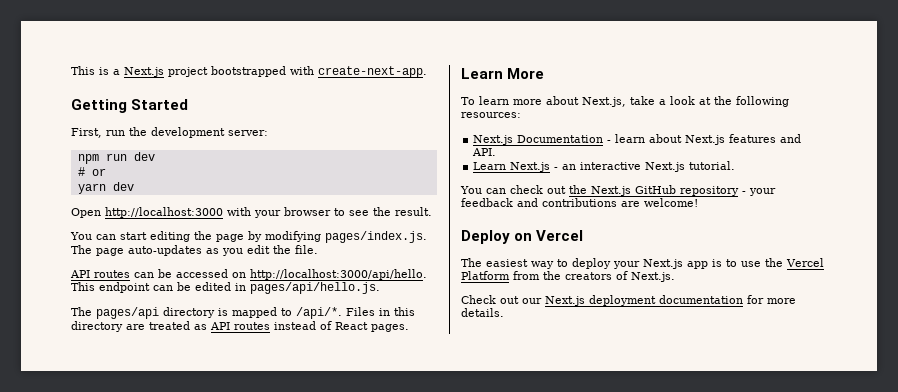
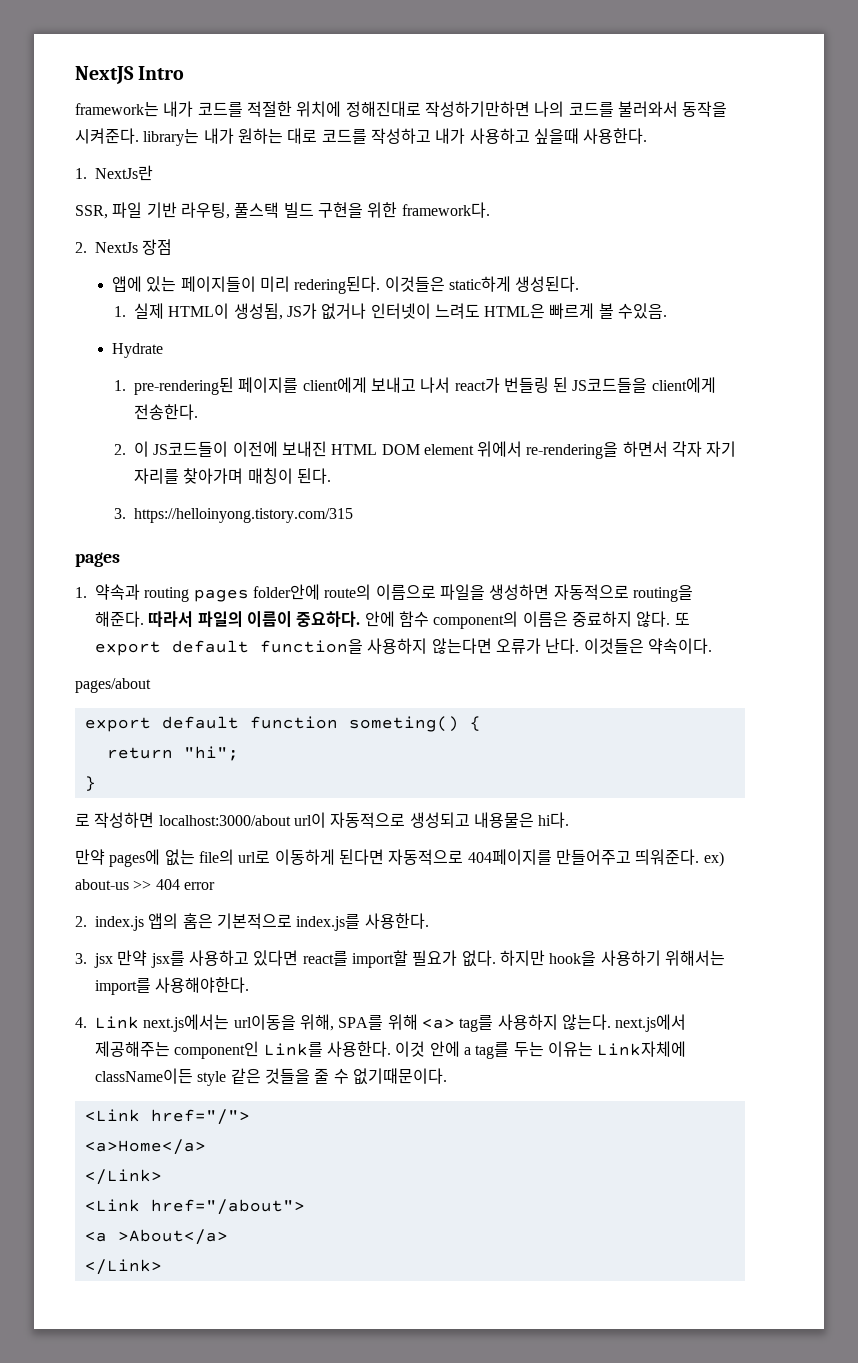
- This is a Next.js project bootstrapped with create-next-app.
- Getting Started
- First, run the development server:
- npm run dev
- # or
- yarn dev
- Open http://localhost:3000 with your browser to see the result.
- You can start editing the page by modifying pages/index.js. The page auto-updates as you edit the file.
- API routes can be accessed on http://localhost:3000/api/hello. This endpoint can be edited in pages/api/hello.js.
- The pages/api directory is mapped to /api/*. Files in this directory are treated as API routes instead of React pages.
- Learn More
- To learn more about Next.js, take a look at the following resources:
- Next.js Documentation - learn about Next.js features and API.
- Learn Next.js - an interactive Next.js tutorial.
- You can check out the Next.js GitHub repository - your feedback and contributions are welcome!
- Deploy on Vercel
- The easiest way to deploy your Next.js app is to use the Vercel Platform from the creators of Next.js.
- Check out our Next.js deployment documentation for more details.
+ NextJS Intro
+ framework는 내가 코드를 적절한 위치에 정해진대로 작성하기만하면 나의 코드를 불러와서 동작을 시켜준다. library는 내가 원하는 대로 코드를 작성하고 내가 사용하고 싶을때 사용한다.
+ 1. NextJs란
+ SSR, 파일 기반 라우팅, 풀스택 빌드 구현을 위한 framework다.
+ 2. NextJs 장점
+ 앱에 있는 페이지들이 미리 redering된다. 이것들은 static하게 생성된다.
+ 1. 실제 HTML이 생성됨, JS가 없거나 인터넷이 느려도 HTML은 빠르게 볼 수있음.
+ Hydrate
+ 1. pre-rendering된 페이지를 client에게 보내고 나서 react가 번들링 된 JS코드들을 client에게 전송한다.
+ 2. 이 JS코드들이 이전에 보내진 HTML DOM element 위에서 re-rendering을 하면서 각자 자기 자리를 찾아가며 매칭이 된다.
+ 3. https://helloinyong.tistory.com/315
+ pages
+ 1. 약속과 routing pages folder안에 route의 이름으로 파일을 생성하면 자동적으로 routing을 해준다. 따라서 파일의 이름이 중요하다. 안에 함수 component의 이름은 중료하지 않다. 또 export default function을 사용하지 않는다면 오류가 난다. 이것들은 약속이다.
+ pages/about
+ export default function someting() {
+ return "hi";
+ }
+ 로 작성하면 localhost:3000/about url이 자동적으로 생성되고 내용물은 hi다.
+ 만약 pages에 없는 file의 url로 이동하게 된다면 자동적으로 404페이지를 만들어주고 띄워준다. ex) about-us >> 404 error
+ 2. index.js 앱의 홈은 기본적으로 index.js를 사용한다.
+ 3. jsx 만약 jsx를 사용하고 있다면 react를 import할 필요가 없다. 하지만 hook을 사용하기 위해서는 import를 사용해야한다.
+ 4. Link next.js에서는 url이동을 위해, SPA를 위해 <a> tag를 사용하지 않는다. next.js에서 제공해주는 component인 Link를 사용한다. 이것 안에 a tag를 두는 이유는 Link자체에 className이든 style 같은 것들을 줄 수 없기때문이다.
+ <Link href="/">
+ <a>Home</a>
+ </Link>
+ <Link href="/about">
+ <a >About</a>
+ </Link>

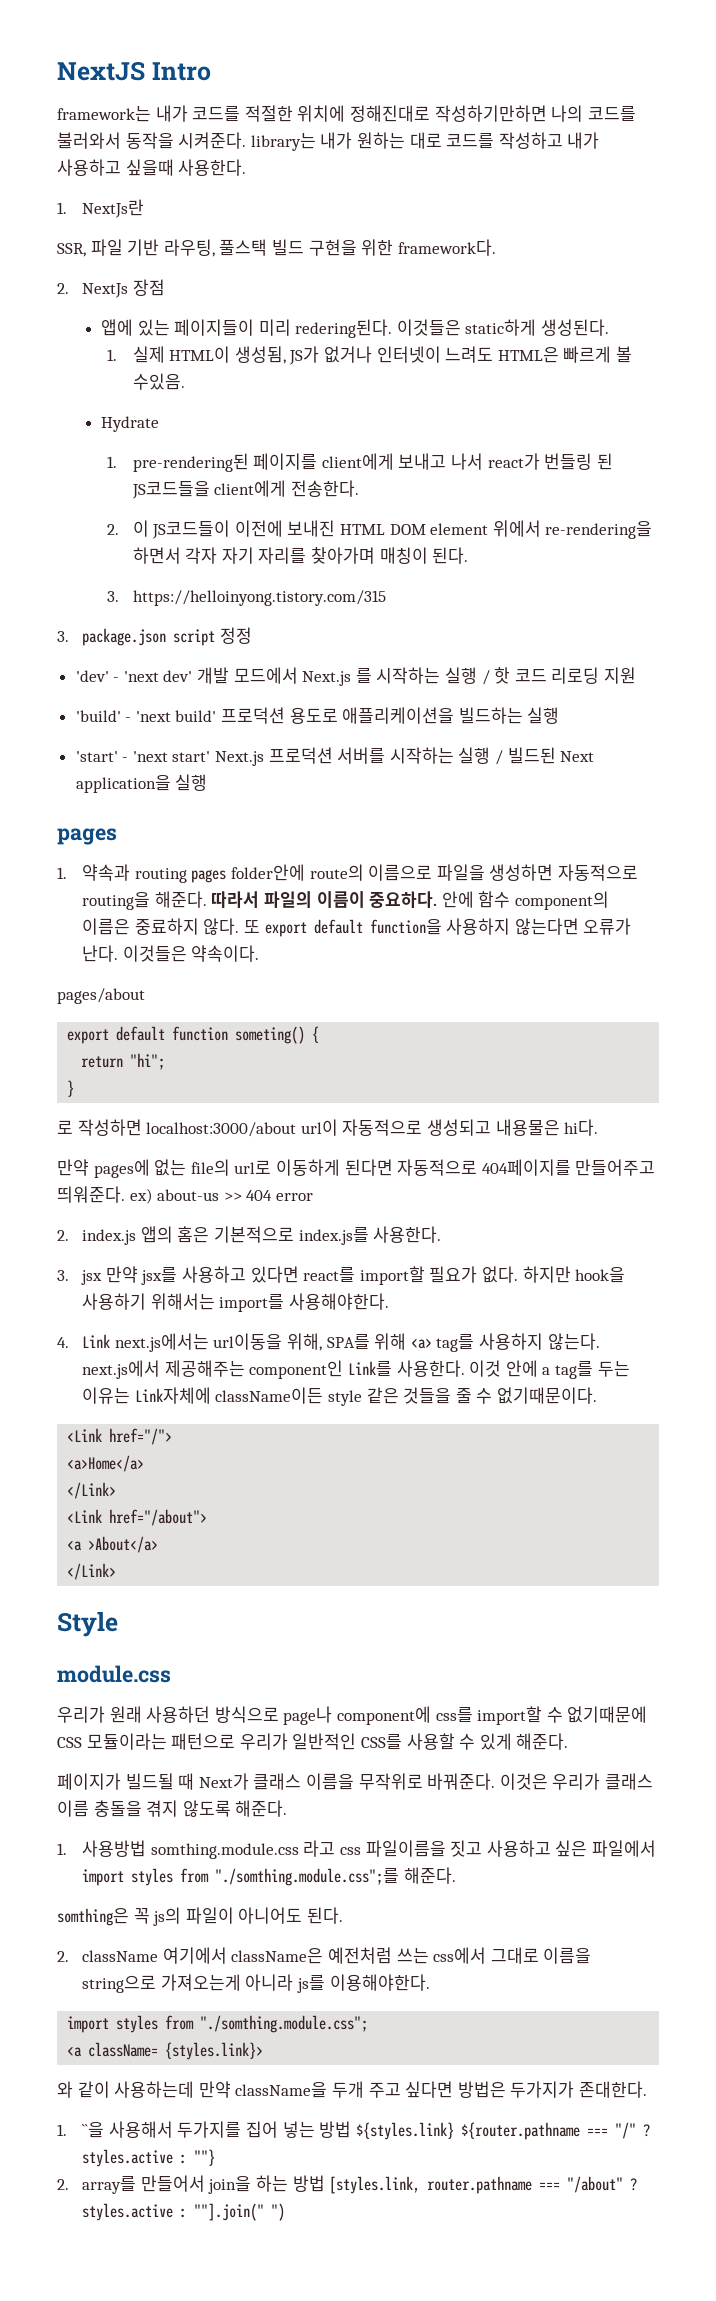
+ 3. package.json script 정정
+ 'dev' - 'next dev' 개발 모드에서 Next.js 를 시작하는 실행 / 핫 코드 리로딩 지원
+ 'build' - 'next build' 프로덕션 용도로 애플리케이션을 빌드하는 실행
+ 'start' - 'next start' Next.js 프로덕션 서버를 시작하는 실행 / 빌드된 Next application을 실행
+ Style
+ module.css
+ 우리가 원래 사용하던 방식으로 page나 component에 css를 import할 수 없기때문에 CSS 모듈이라는 패턴으로 우리가 일반적인 CSS를 사용할 수 있게 해준다.
+ 페이지가 빌드될 때 Next가 클래스 이름을 무작위로 바꿔준다. 이것은 우리가 클래스 이름 충돌을 겪지 않도록 해준다.
+ 1. 사용방법 somthing.module.css 라고 css 파일이름을 짓고 사용하고 싶은 파일에서 import styles from "./somthing.module.css";를 해준다.
+ somthing은 꼭 js의 파일이 아니어도 된다.
+ 2. className 여기에서 className은 예전처럼 쓰는 css에서 그대로 이름을 string으로 가져오는게 아니라 js를 이용해야한다.
+ import styles from "./somthing.module.css";
+ <a className= {styles.link}>
+ 와 같이 사용하는데 만약 className을 두개 주고 싶다면 방법은 두가지가 존대한다.
+ 1. ``을 사용해서 두가지를 집어 넣는 방법 ${styles.link} ${router.pathname === "/" ? styles.active : ""}
+ 2. array를 만들어서 join을 하는 방법 [styles.link, router.pathname === "/about" ? styles.active : ""].join(" ")

